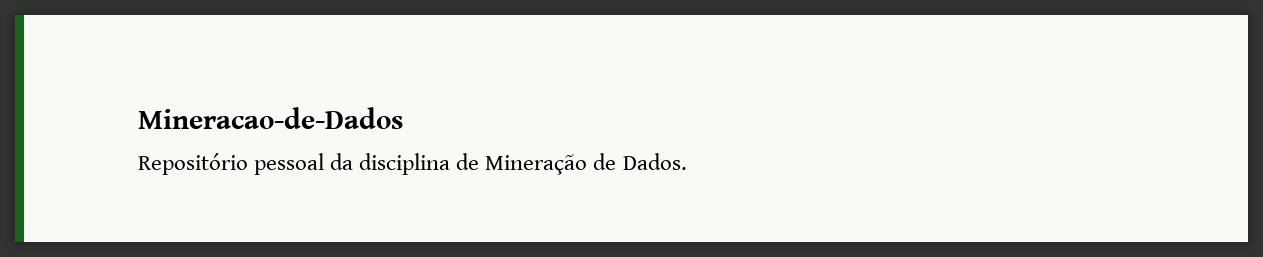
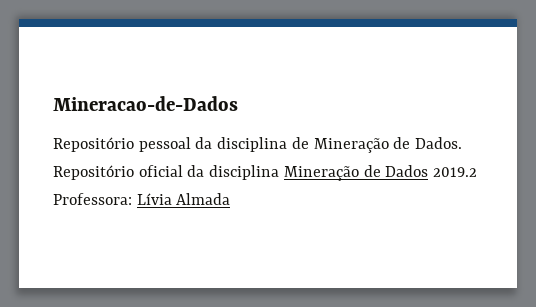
+ Repositório oficial da disciplina Mineração de Dados 2019.2
+ Professora: Lívia Almada

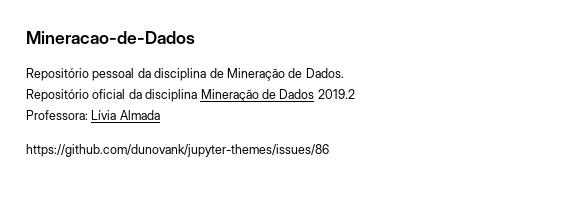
+ https://github.com/dunovank/jupyter-themes/issues/86

